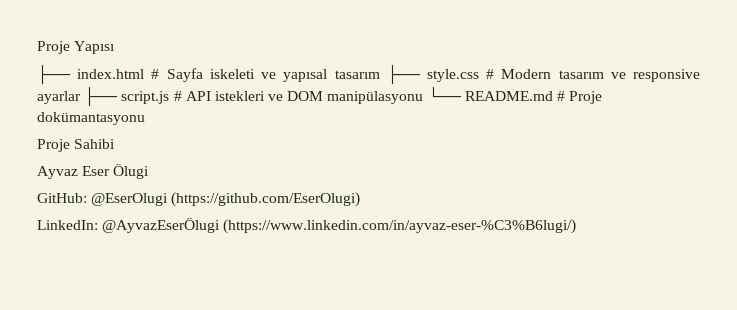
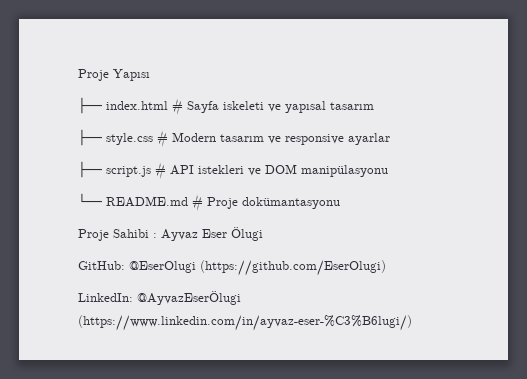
- ├── index.html # Sayfa iskeleti ve yapısal tasarım ├── style.css # Modern tasarım ve responsive ayarlar ├── script.js # API istekleri ve DOM manipülasyonu └── README.md # Proje dokümantasyonu
+ ├── index.html # Sayfa iskeleti ve yapısal tasarım
+ ├── style.css # Modern tasarım ve responsive ayarlar
+ ├── script.js # API istekleri ve DOM manipülasyonu
+ └── README.md # Proje dokümantasyonu
- Proje Sahibi
- Ayvaz Eser Ölugi
+ Proje Sahibi : Ayvaz Eser Ölugi

